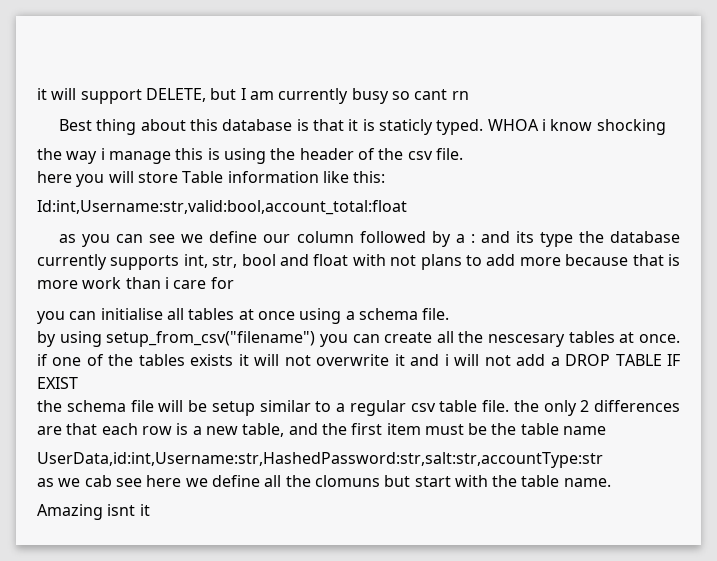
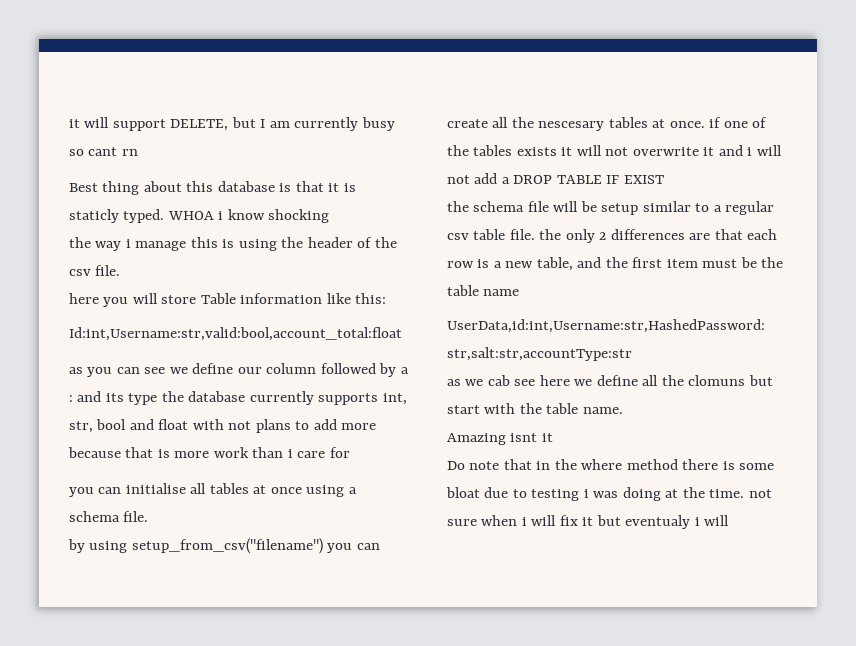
+ Do note that in the where method there is some bloat due to testing i was doing at the time. not sure when i will fix it but eventualy i will

